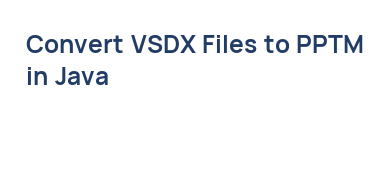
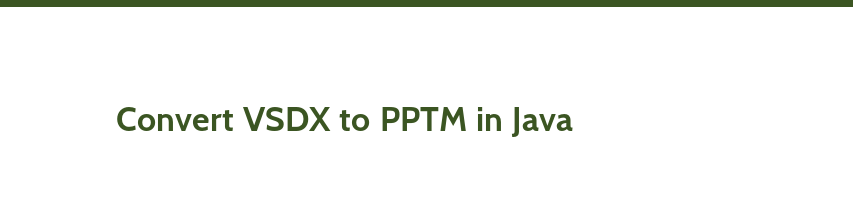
- Convert VSDX Files to PPTM in Java
+ Convert VSDX to PPTM in Java

